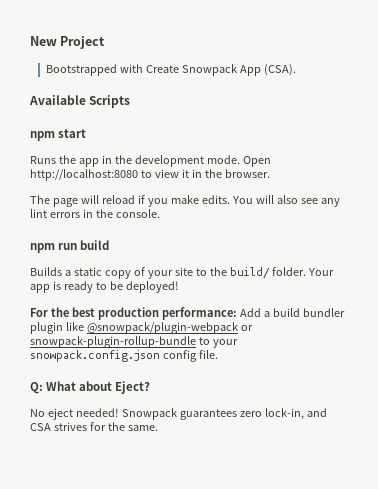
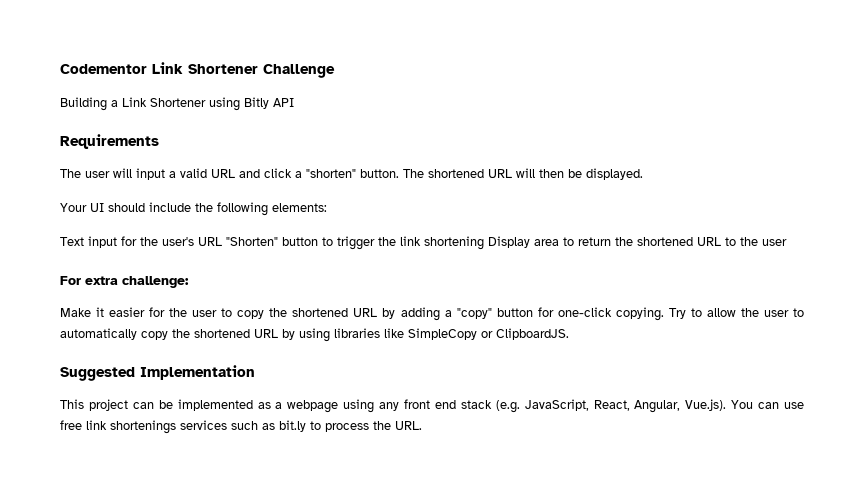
- New Project
- Bootstrapped with Create Snowpack App (CSA).
- Available Scripts
- npm start
- Runs the app in the development mode. Open http://localhost:8080 to view it in the browser.
- The page will reload if you make edits. You will also see any lint errors in the console.
- npm run build
- Builds a static copy of your site to the build/ folder. Your app is ready to be deployed!
- For the best production performance: Add a build bundler plugin like @snowpack/plugin-webpack or snowpack-plugin-rollup-bundle to your snowpack.config.json config file.
- Q: What about Eject?
- No eject needed! Snowpack guarantees zero lock-in, and CSA strives for the same.
+ Codementor Link Shortener Challenge
+ Building a Link Shortener using Bitly API
+ Requirements
+ The user will input a valid URL and click a "shorten" button. The shortened URL will then be displayed.
+ Your UI should include the following elements:
+ Text input for the user's URL "Shorten" button to trigger the link shortening Display area to return the shortened URL to the user
+ For extra challenge:
+ Make it easier for the user to copy the shortened URL by adding a "copy" button for one-click copying. Try to allow the user to automatically copy the shortened URL by using libraries like SimpleCopy or ClipboardJS.
+ Suggested Implementation
+ This project can be implemented as a webpage using any front end stack (e.g. JavaScript, React, Angular, Vue.js). You can use free link shortenings services such as bit.ly to process the URL.

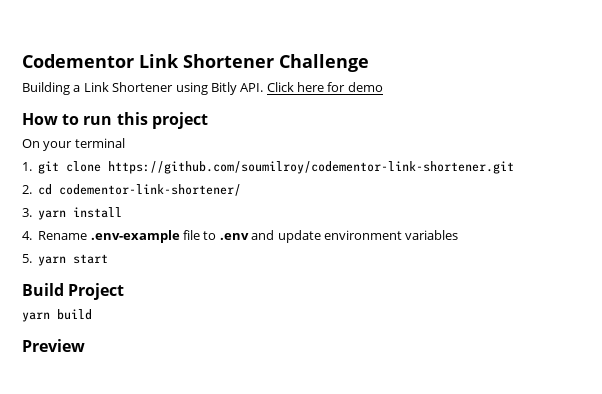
- Building a Link Shortener using Bitly API
- Requirements
- The user will input a valid URL and click a "shorten" button. The shortened URL will then be displayed.
- Your UI should include the following elements:
- Text input for the user's URL "Shorten" button to trigger the link shortening Display area to return the shortened URL to the user
- For extra challenge:
- Make it easier for the user to copy the shortened URL by adding a "copy" button for one-click copying. Try to allow the user to automatically copy the shortened URL by using libraries like SimpleCopy or ClipboardJS.
- Suggested Implementation
- This project can be implemented as a webpage using any front end stack (e.g. JavaScript, React, Angular, Vue.js). You can use free link shortenings services such as bit.ly to process the URL.
+ Building a Link Shortener using Bitly API. Click here for demo
+ How to run this project
+ On your terminal
+ 1. git clone https://github.com/soumilroy/codementor-link-shortener.git
+ 2. cd codementor-link-shortener/
+ 3. yarn install
+ 4. Rename .env-example file to .env and update environment variables
+ 5. yarn start
+ Build Project
+ yarn build
+ Preview

